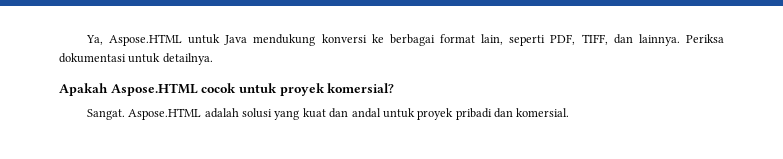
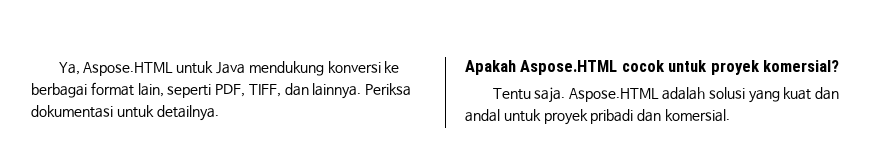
- Sangat.
+ Tentu saja.

